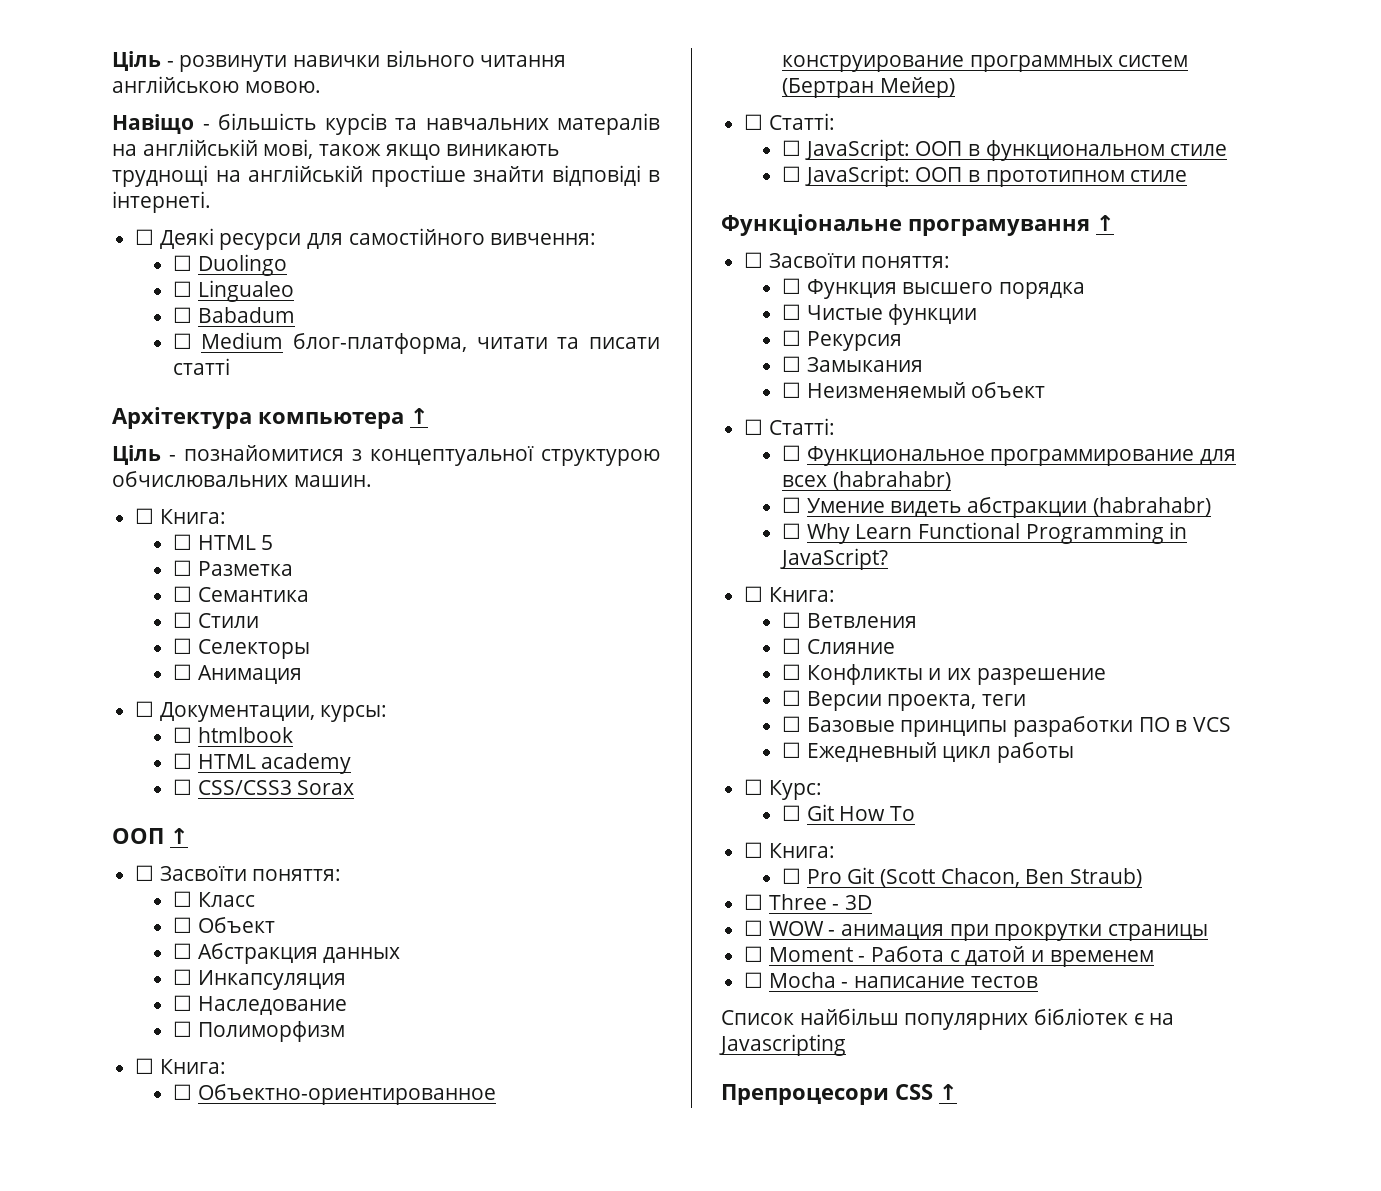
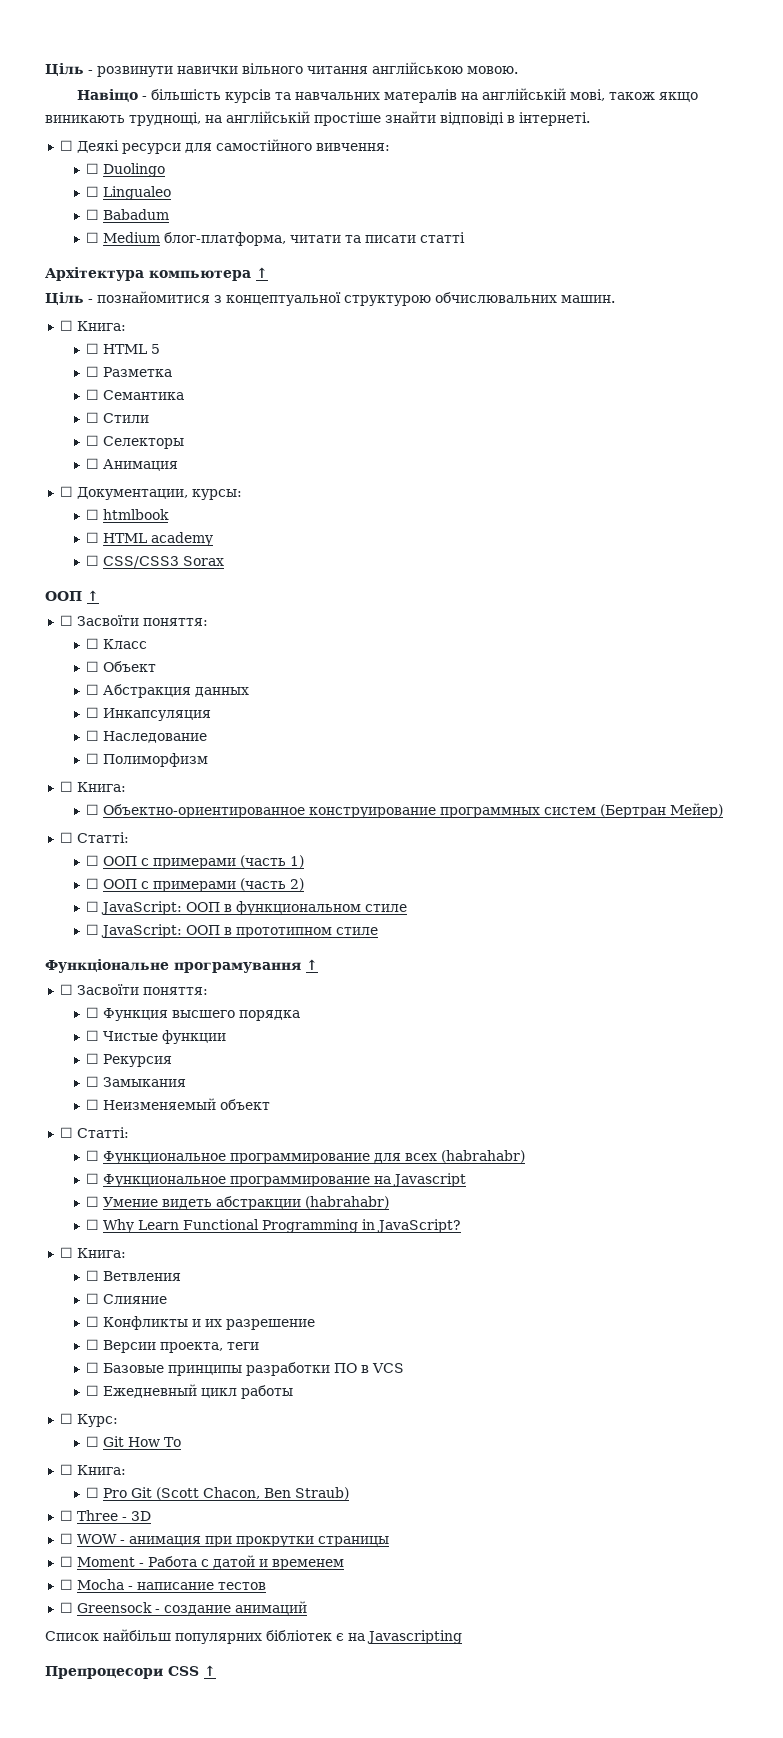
- Навіщо - більшість курсів та навчальних матералів на англійській мові, також якщо виникають труднощі на англійській простіше знайти відповіді в інтернеті.
+ Навіщо - більшість курсів та навчальних матералів на англійській мові, також якщо виникають труднощі, на англійській простіше знайти відповіді в інтернеті.
+ ☐ ООП с примерами (часть 1)
+ ☐ ООП с примерами (часть 2)
+ ☐ Функциональное программирование на Javascript
+ ☐ Greensock - создание анимаций

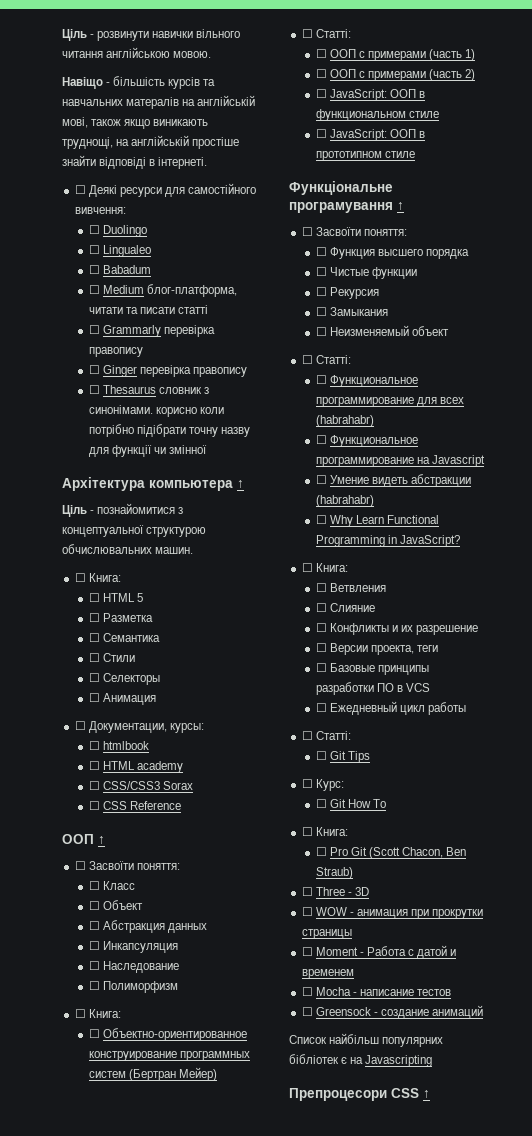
+ ☐ Grammarly перевірка правопису
+ ☐ Ginger перевірка правопису
+ ☐ Thesaurus словник з синонімами. корисно коли потрібно підібрати точну назву для функції чи змінної
+ ☐ CSS Reference
  ☐ Ежедневный цикл работы
+ ☐ Статті:
+ ☐ Git Tips

